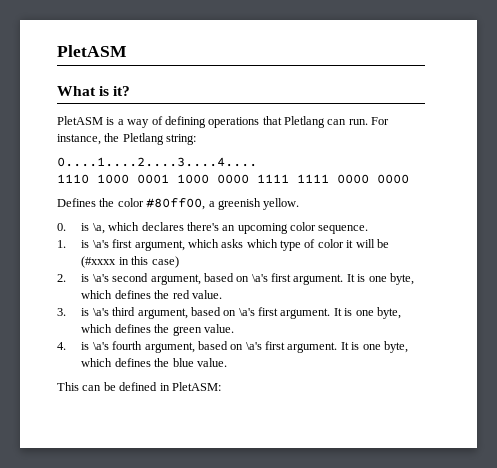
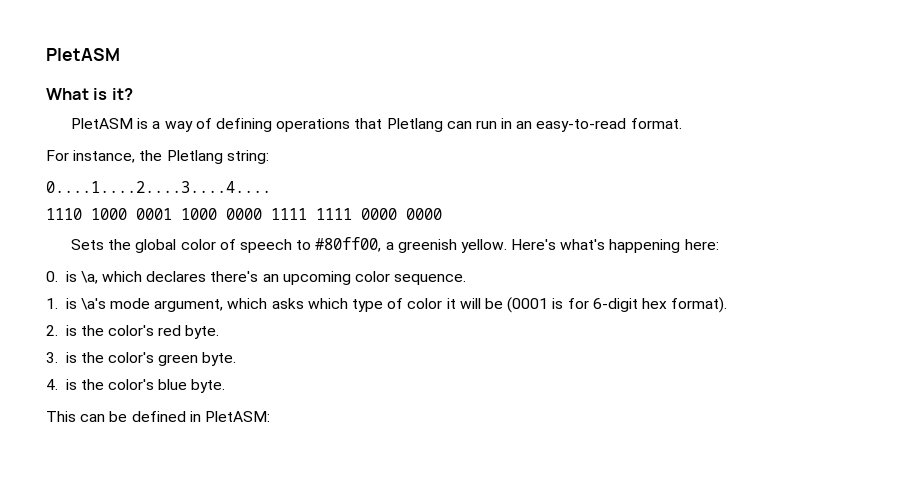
- PletASM is a way of defining operations that Pletlang can run. For instance, the Pletlang string:
+ PletASM is a way of defining operations that Pletlang can run in an easy-to-read format.
+ For instance, the Pletlang string:
- Defines the color #80ff00, a greenish yellow.
+ Sets the global color of speech to #80ff00, a greenish yellow. Here's what's happening here:
- 1. is \a's first argument, which asks which type of color it will be (#xxxx in this case)
- 2. is \a's second argument, based on \a's first argument. It is one byte, which defines the red value.
- 3. is \a's third argument, based on \a's first argument. It is one byte, which defines the green value.
- 4. is \a's fourth argument, based on \a's first argument. It is one byte, which defines the blue value.
+ 1. is \a's mode argument, which asks which type of color it will be (0001 is for 6-digit hex format).
+ 2. is the color's red byte.
+ 3. is the color's green byte.
+ 4. is the color's blue byte.

